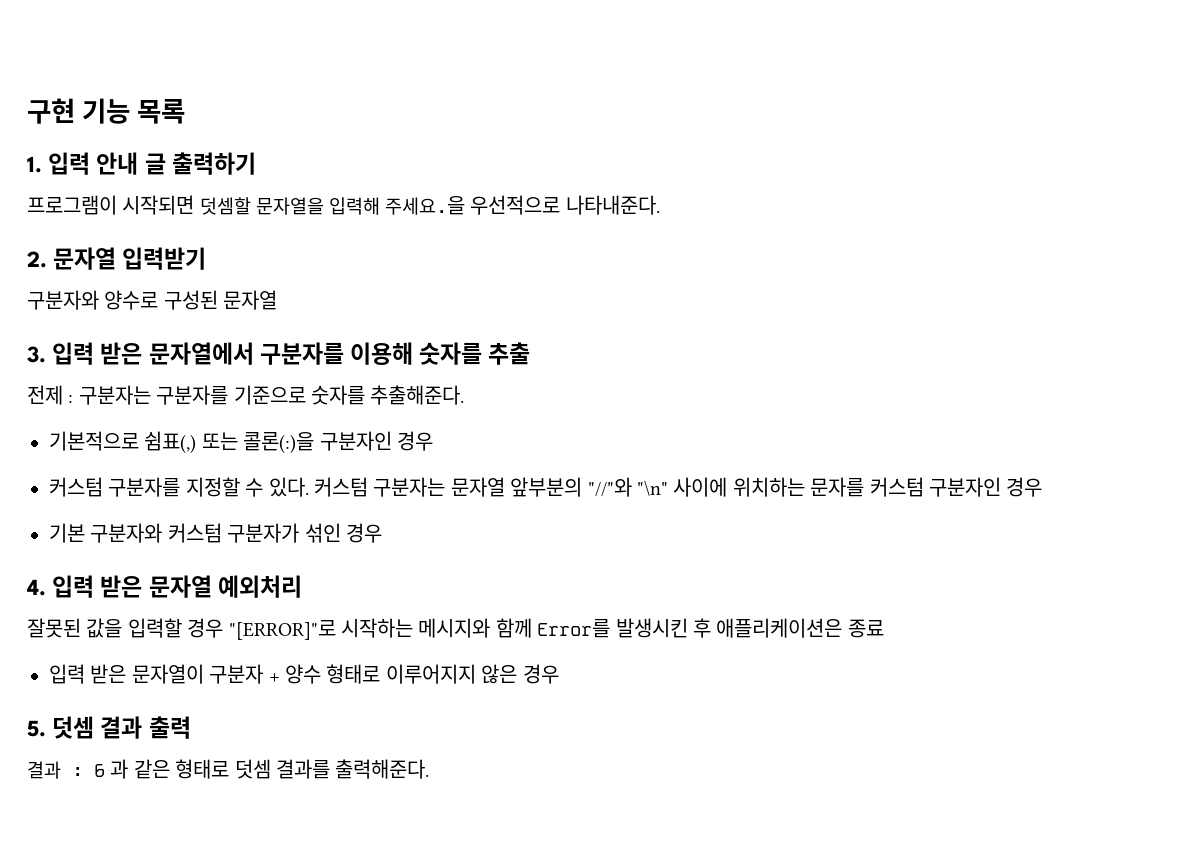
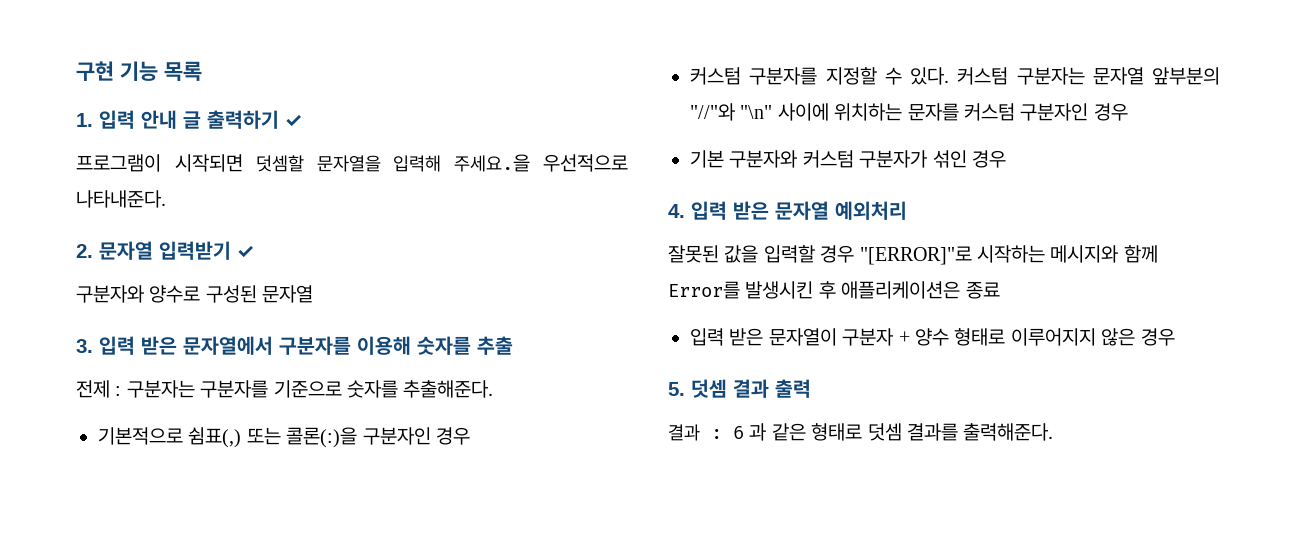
- 1. 입력 안내 글 출력하기
+ 1. 입력 안내 글 출력하기 ✓
- 2. 문자열 입력받기
+ 2. 문자열 입력받기 ✓

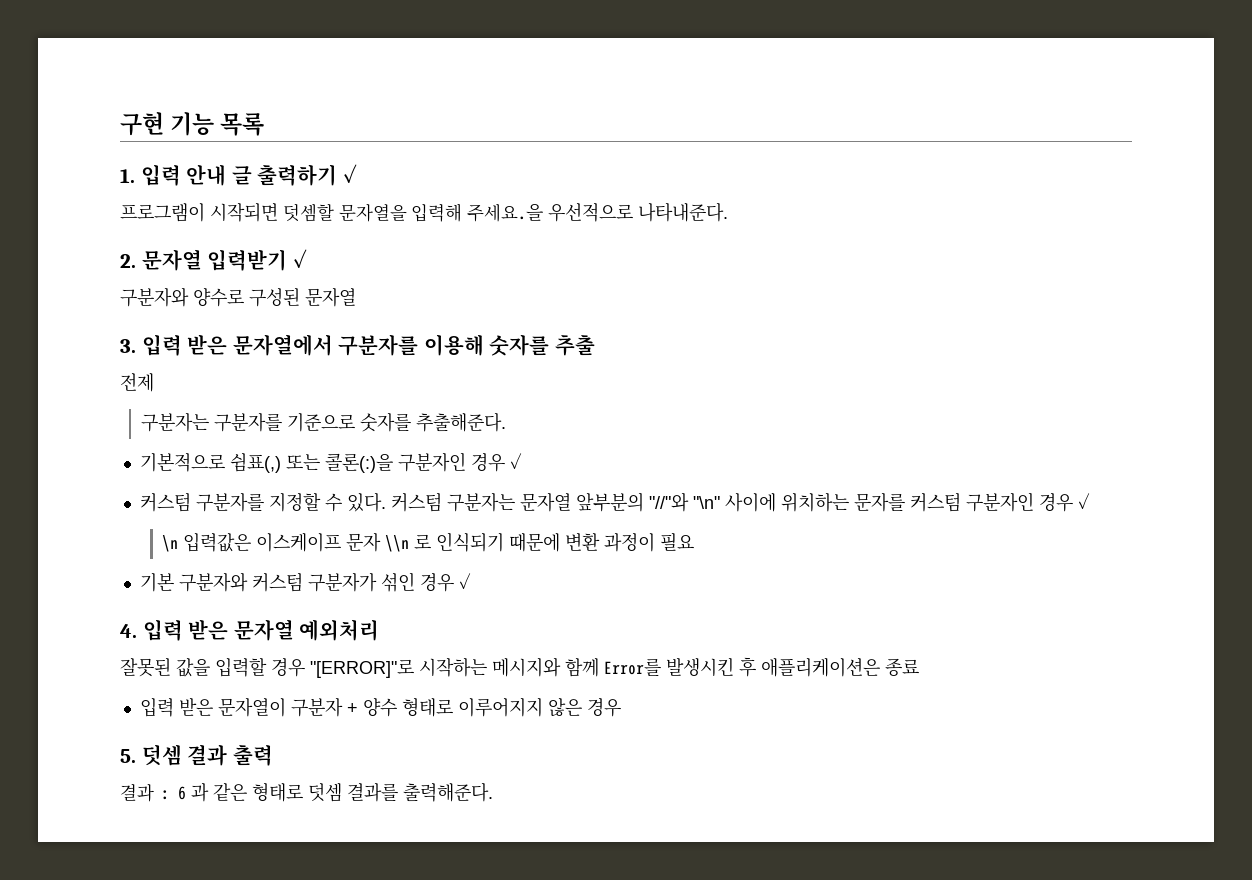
- 전제 : 구분자는 구분자를 기준으로 숫자를 추출해준다.
+ 전제
+ 구분자는 구분자를 기준으로 숫자를 추출해준다.
- 기본적으로 쉼표(,) 또는 콜론(:)을 구분자인 경우
+ 기본적으로 쉼표(,) 또는 콜론(:)을 구분자인 경우 ✓
- 커스텀 구분자는 문자열 앞부분의 "//"와 "\n" 사이에 위치하는 문자를 커스텀 구분자인 경우
+ 커스텀 구분자는 문자열 앞부분의 "//"와 "\n" 사이에 위치하는 문자를 커스텀 구분자인 경우 ✓
+ \n 입력값은 이스케이프 문자 \\n 로 인식되기 때문에 변환 과정이 필요
- 기본 구분자와 커스텀 구분자가 섞인 경우
+ 기본 구분자와 커스텀 구분자가 섞인 경우 ✓

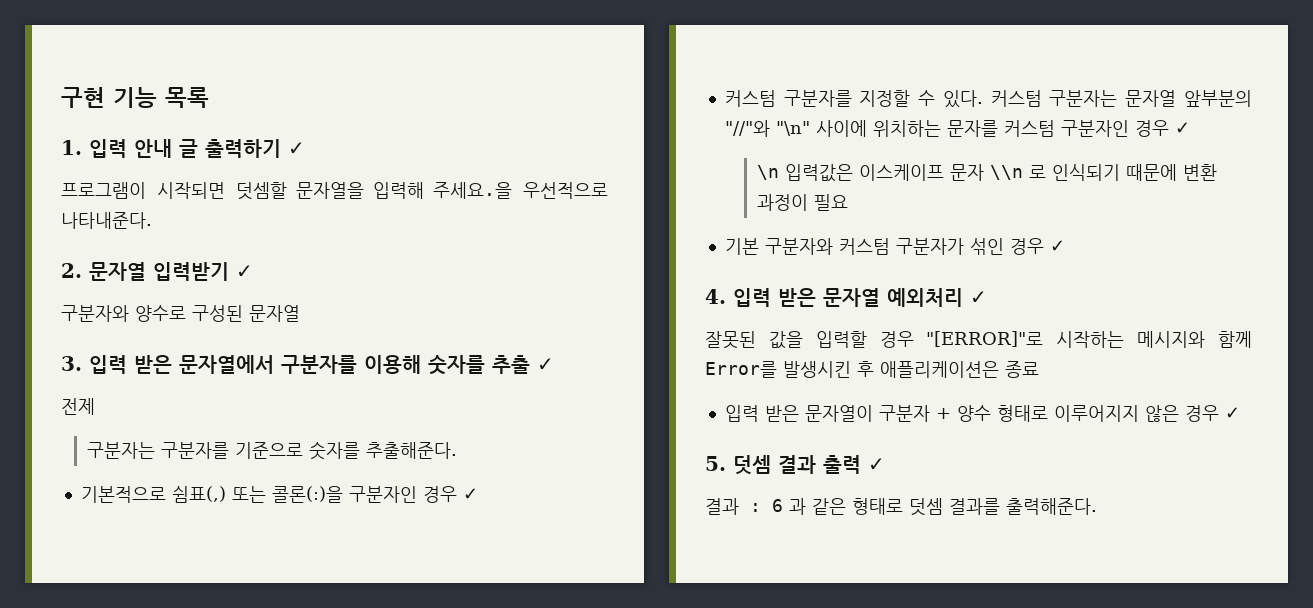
- 3. 입력 받은 문자열에서 구분자를 이용해 숫자를 추출
+ 3. 입력 받은 문자열에서 구분자를 이용해 숫자를 추출 ✓
- 4. 입력 받은 문자열 예외처리
+ 4. 입력 받은 문자열 예외처리 ✓
- 입력 받은 문자열이 구분자 + 양수 형태로 이루어지지 않은 경우
+ 입력 받은 문자열이 구분자 + 양수 형태로 이루어지지 않은 경우 ✓
- 5. 덧셈 결과 출력
+ 5. 덧셈 결과 출력 ✓

